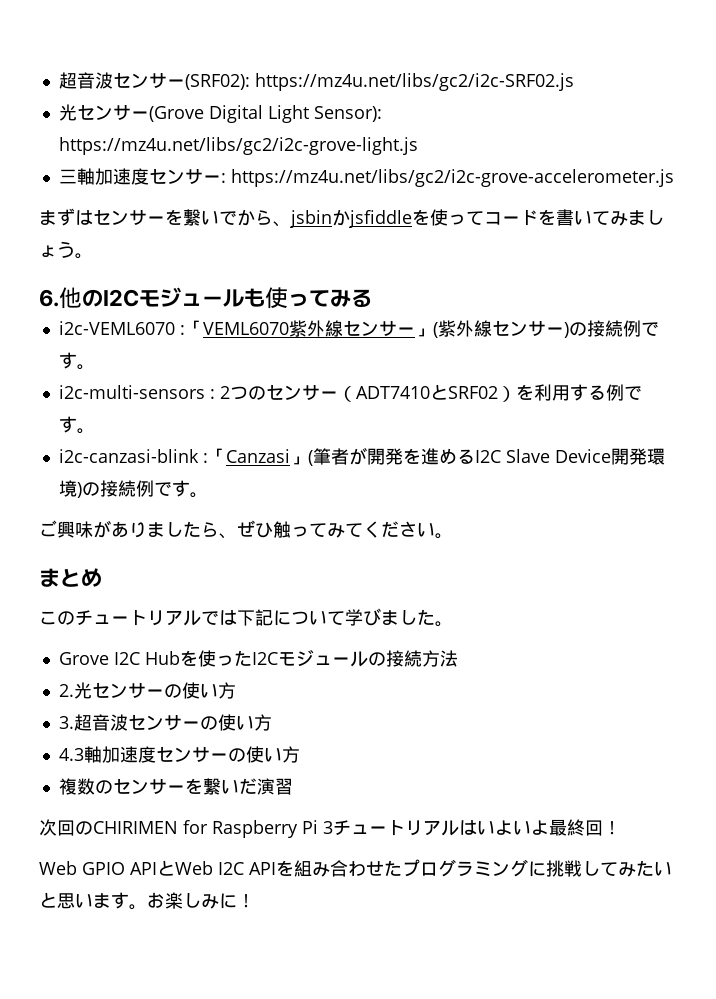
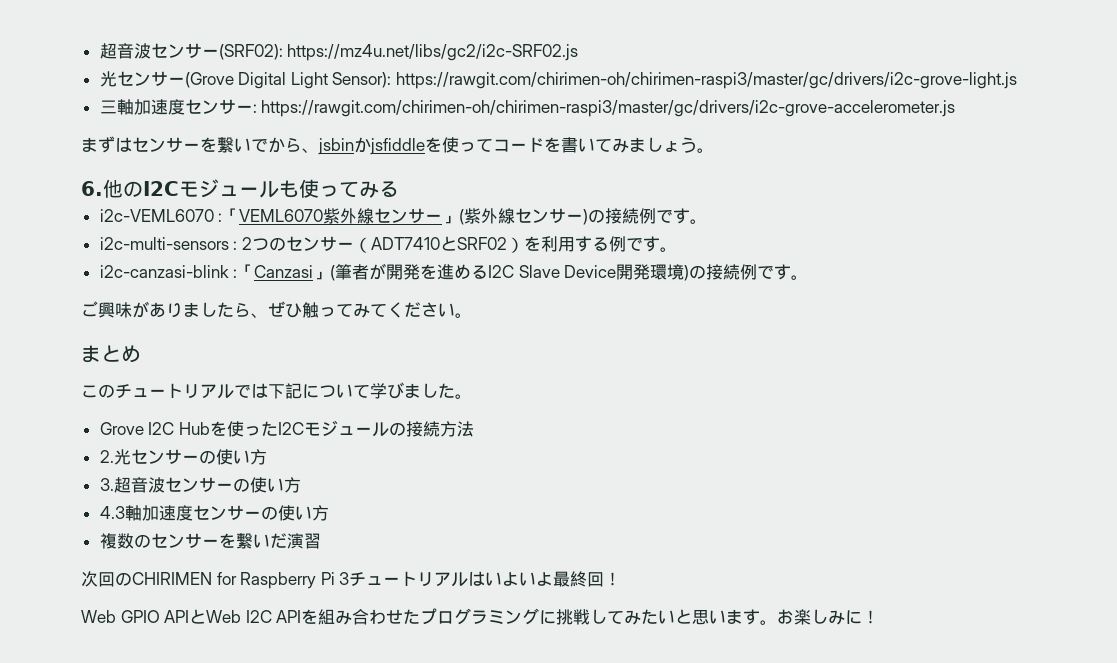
- 光センサー(Grove Digital Light Sensor): https://mz4u.net/libs/gc2/i2c-grove-light.js
+ 光センサー(Grove Digital Light Sensor): https://rawgit.com/chirimen-oh/chirimen-raspi3/master/gc/drivers/i2c-grove-light.js
- 三軸加速度センサー: https://mz4u.net/libs/gc2/i2c-grove-accelerometer.js
+ 三軸加速度センサー: https://rawgit.com/chirimen-oh/chirimen-raspi3/master/gc/drivers/i2c-grove-accelerometer.js

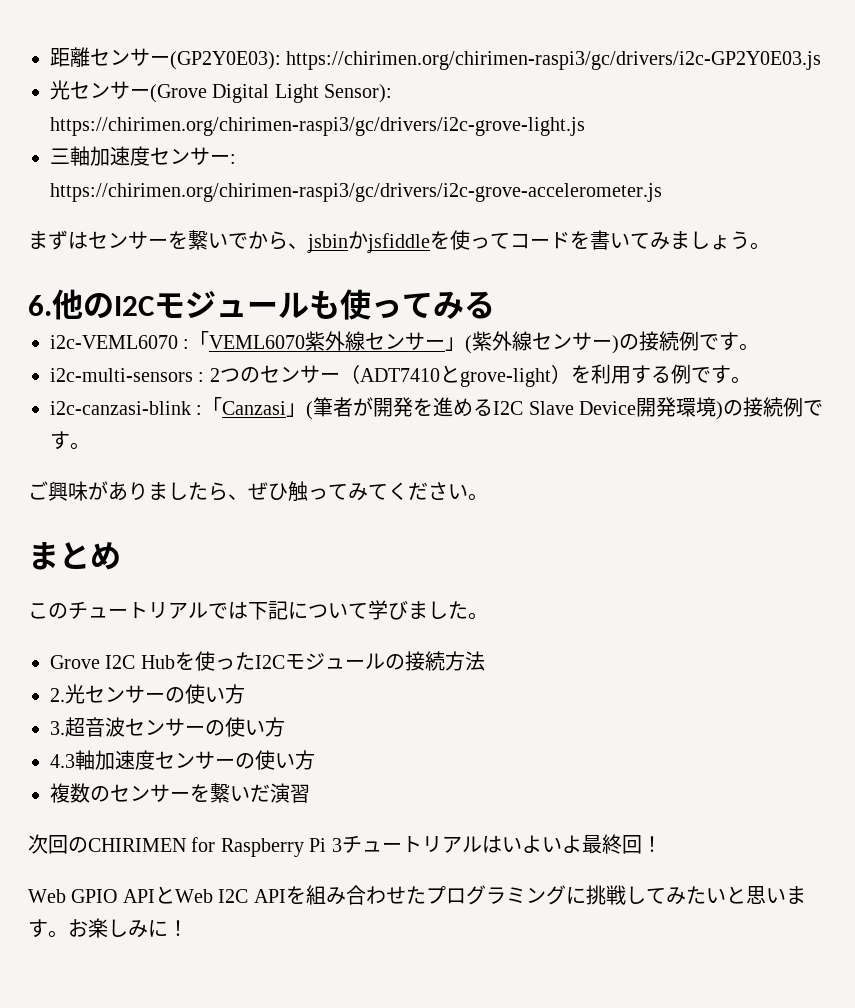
- 超音波センサー(SRF02): https://mz4u.net/libs/gc2/i2c-SRF02.js
+ 距離センサー(GP2Y0E03): https://chirimen.org/chirimen-raspi3/gc/drivers/i2c-GP2Y0E03.js
- 光センサー(Grove Digital Light Sensor): https://rawgit.com/chirimen-oh/chirimen-raspi3/master/gc/drivers/i2c-grove-light.js
+ 光センサー(Grove Digital Light Sensor): https://chirimen.org/chirimen-raspi3/gc/drivers/i2c-grove-light.js
- 三軸加速度センサー: https://rawgit.com/chirimen-oh/chirimen-raspi3/master/gc/drivers/i2c-grove-accelerometer.js
+ 三軸加速度センサー: https://chirimen.org/chirimen-raspi3/gc/drivers/i2c-grove-accelerometer.js
- i2c-multi-sensors : 2つのセンサー（ADT7410とSRF02）を利用する例です。
+ i2c-multi-sensors : 2つのセンサー（ADT7410とgrove-light）を利用する例です。

